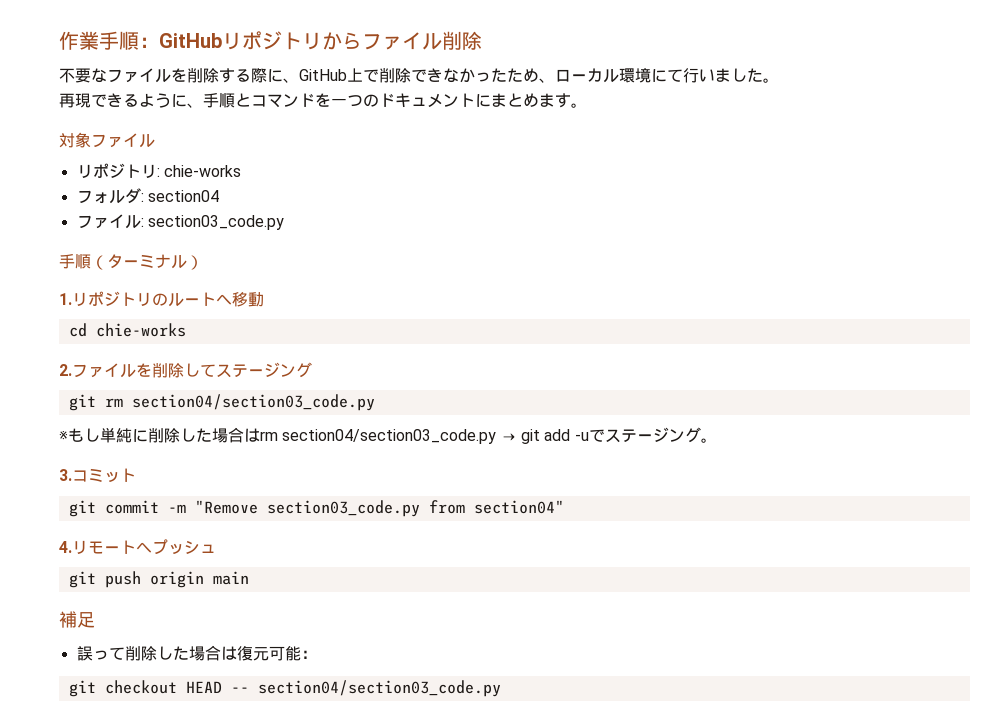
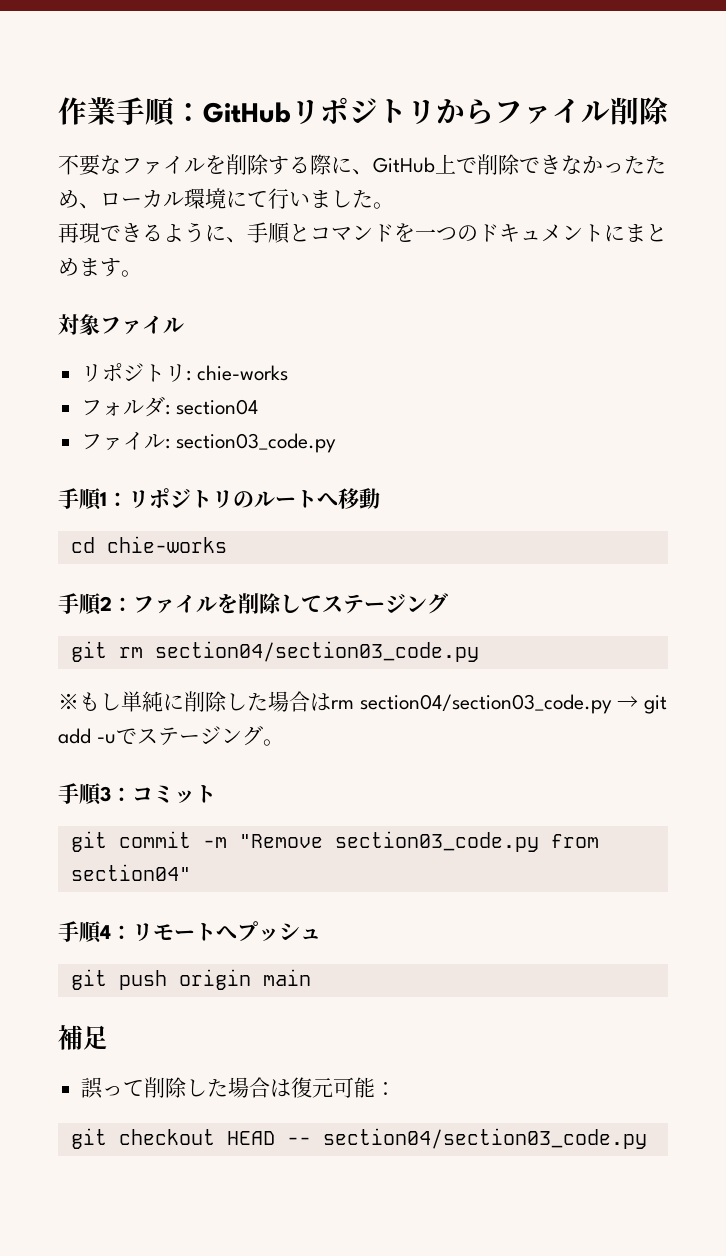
- 手順（ターミナル）
- 1.リポジトリのルートへ移動
+ 手順1：リポジトリのルートへ移動
- 2.ファイルを削除してステージング
+ 手順2：ファイルを削除してステージング
- 3.コミット
+ 手順3：コミット
- 4.リモートへプッシュ
+ 手順4：リモートへプッシュ

